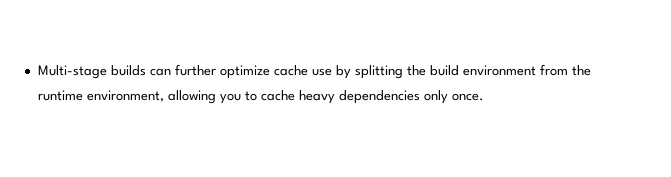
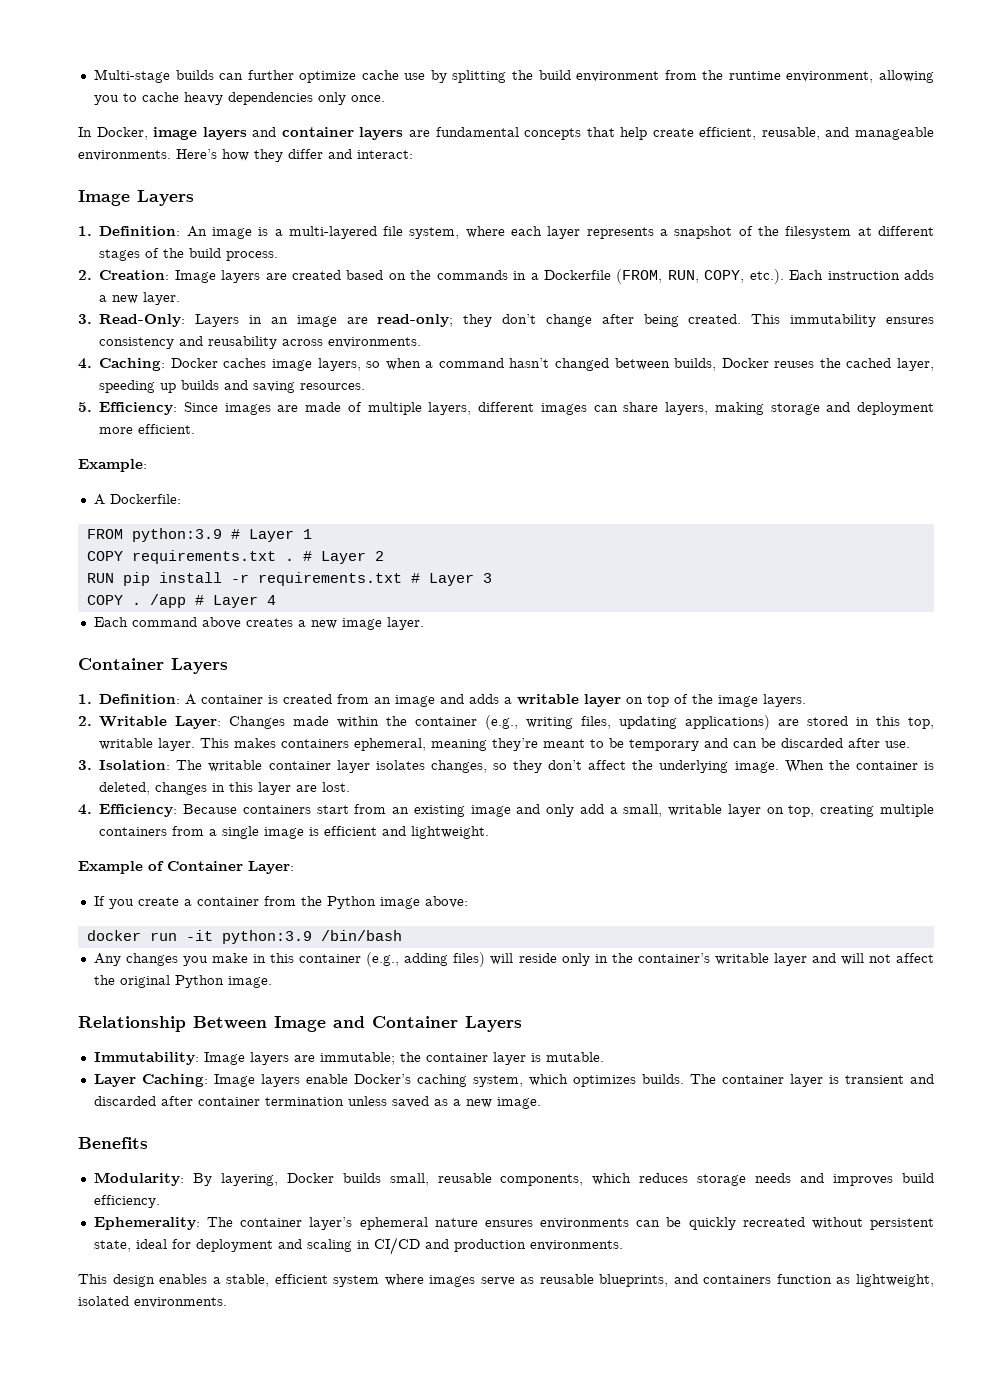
+ In Docker, image layers and container layers are fundamental concepts that help create efficient, reusable, and manageable environments. Here’s how they differ and interact:
+ Image Layers
+ 1. Definition: An image is a multi-layered file system, where each layer represents a snapshot of the filesystem at different stages of the build process.
+ 2. Creation: Image layers are created based on the commands in a Dockerfile (FROM, RUN, COPY, etc.). Each instruction adds a new layer.
+ 3. Read-Only: Layers in an image are read-only; they don’t change after being created. This immutability ensures consistency and reusability across environments.
+ 4. Caching: Docker caches image layers, so when a command hasn’t changed between builds, Docker reuses the cached layer, speeding up builds and saving resources.
+ 5. Efficiency: Since images are made of multiple layers, different images can share layers, making storage and deployment more efficient.
+ Example:
+ A Dockerfile:
+ FROM python:3.9 # Layer 1
+ COPY requirements.txt . # Layer 2
+ RUN pip install -r requirements.txt # Layer 3
+ COPY . /app # Layer 4
+ Each command above creates a new image layer.
+ Container Layers
+ 1. Definition: A container is created from an image and adds a writable layer on top of the image layers.
+ 2. Writable Layer: Changes made within the container (e.g., writing files, updating applications) are stored in this top, writable layer. This makes containers ephemeral, meaning they’re meant to be temporary and can be discarded after use.
+ 3. Isolation: The writable container layer isolates changes, so they don’t affect the underlying image. When the container is deleted, changes in this layer are lost.
+ 4. Efficiency: Because containers start from an existing image and only add a small, writable layer on top, creating multiple containers from a single image is efficient and lightweight.
+ Example of Container Layer:
+ If you create a container from the Python image above:
+ docker run -it python:3.9 /bin/bash
+ Any changes you make in this container (e.g., adding files) will reside only in the container’s writable layer and will not affect the original Python image.
+ Relationship Between Image and Container Layers
+ Immutability: Image layers are immutable; the container layer is mutable.
+ Layer Caching: Image layers enable Docker’s caching system, which optimizes builds. The container layer is transient and discarded after container termination unless saved as a new image.
+ Benefits
+ Modularity: By layering, Docker builds small, reusable components, which reduces storage needs and improves build efficiency.
+ Ephemerality: The container layer’s ephemeral nature ensures environments can be quickly recreated without persistent state, ideal for deployment and scaling in CI/CD and production environments.
+ This design enables a stable, efficient system where images serve as reusable blueprints, and containers function as lightweight, isolated environments.

